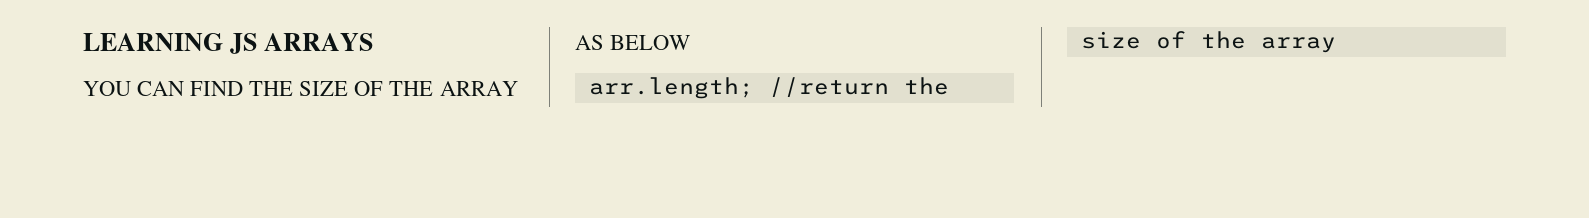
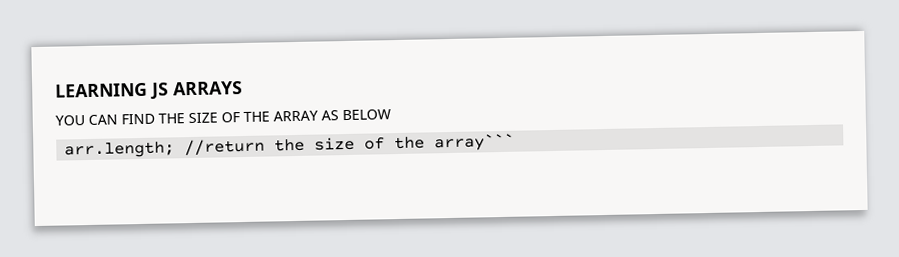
- arr.length; //return the size of the array
+ arr.length; //return the size of the array```

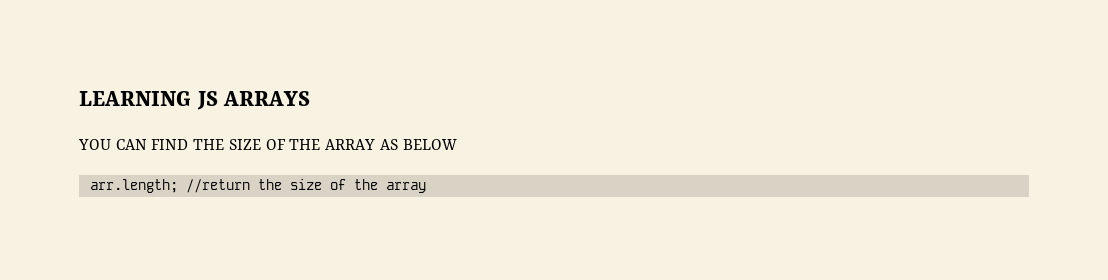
- arr.length; //return the size of the array```
+ arr.length; //return the size of the array

